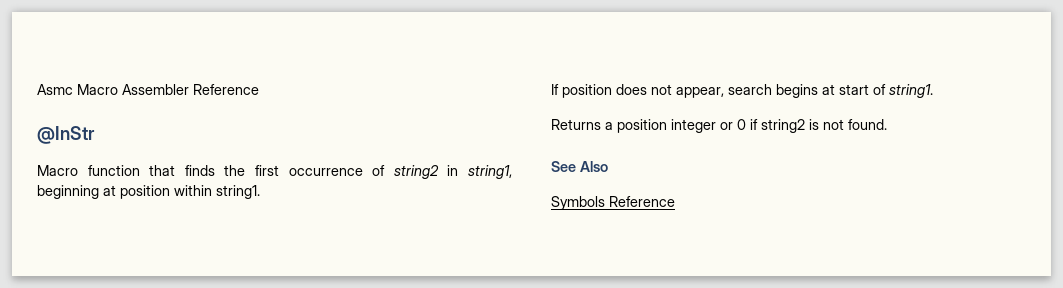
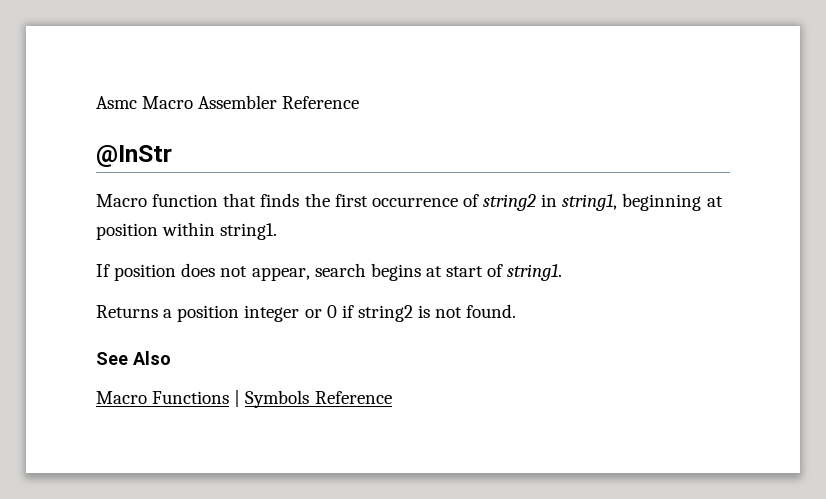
- Symbols Reference
+ Macro Functions | Symbols Reference

